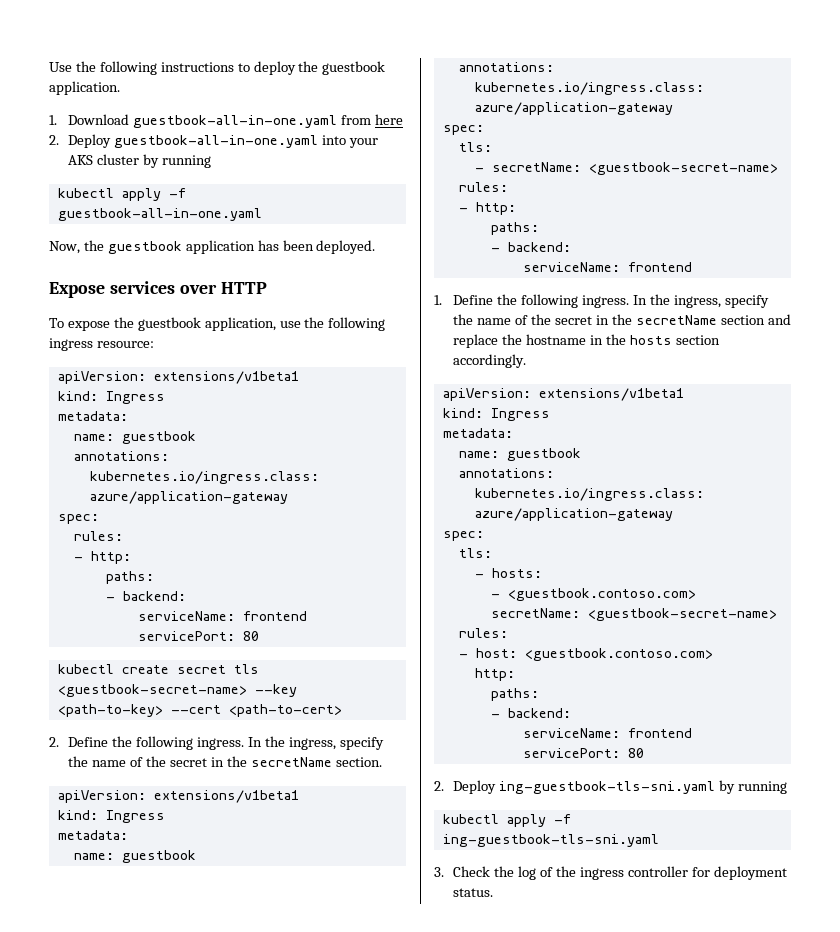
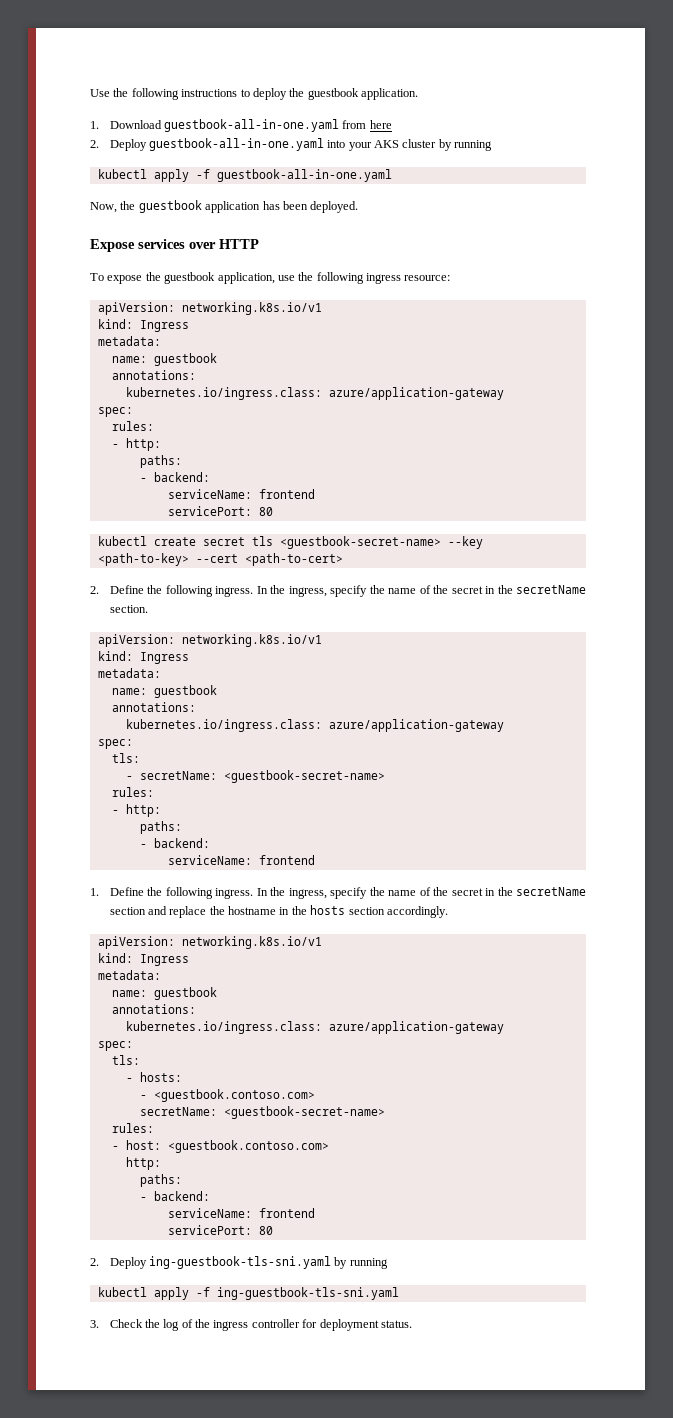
  To expose the guestbook application, use the following ingress resource:
- apiVersion: extensions/v1beta1
+ apiVersion: networking.k8s.io/v1
  In the ingress, specify the name of the secret in the secretName section.
- apiVersion: extensions/v1beta1
+ apiVersion: networking.k8s.io/v1
  In the ingress, specify the name of the secret in the secretName section and replace the hostname in the hosts section accordingly.
- apiVersion: extensions/v1beta1
+ apiVersion: networking.k8s.io/v1

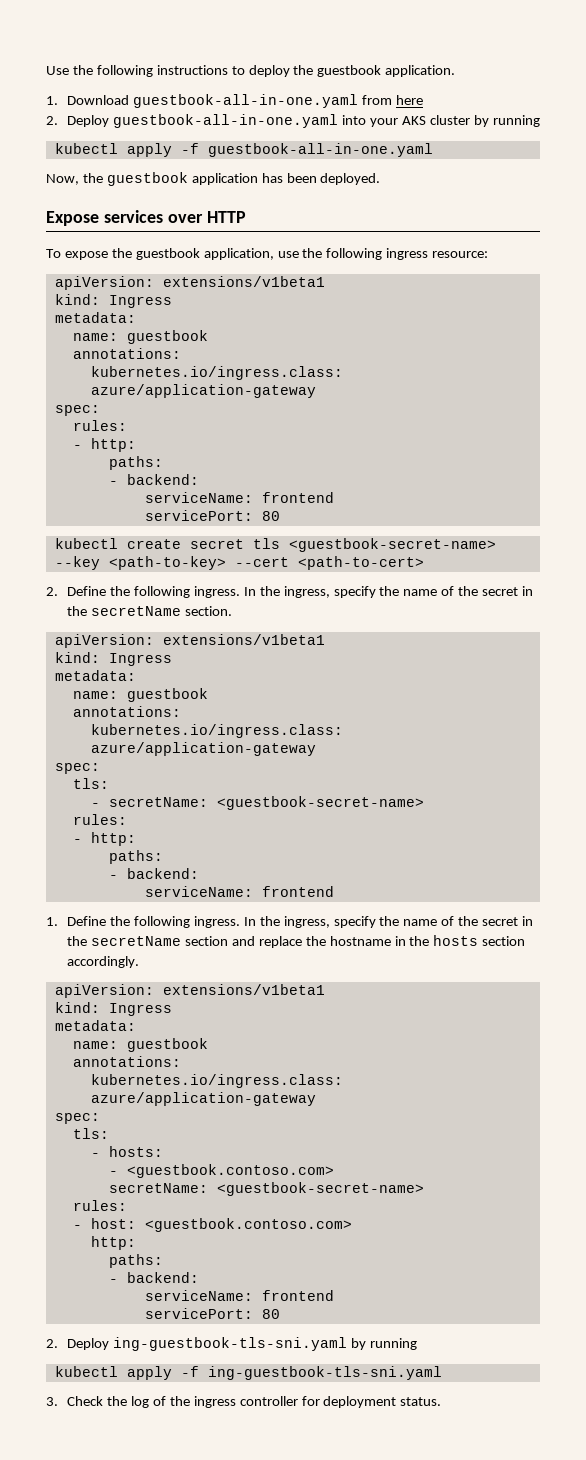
  To expose the guestbook application, use the following ingress resource:
- apiVersion: networking.k8s.io/v1
+ apiVersion: extensions/v1beta1
  In the ingress, specify the name of the secret in the secretName section.
- apiVersion: networking.k8s.io/v1
+ apiVersion: extensions/v1beta1
  In the ingress, specify the name of the secret in the secretName section and replace the hostname in the hosts section accordingly.
- apiVersion: networking.k8s.io/v1
+ apiVersion: extensions/v1beta1

